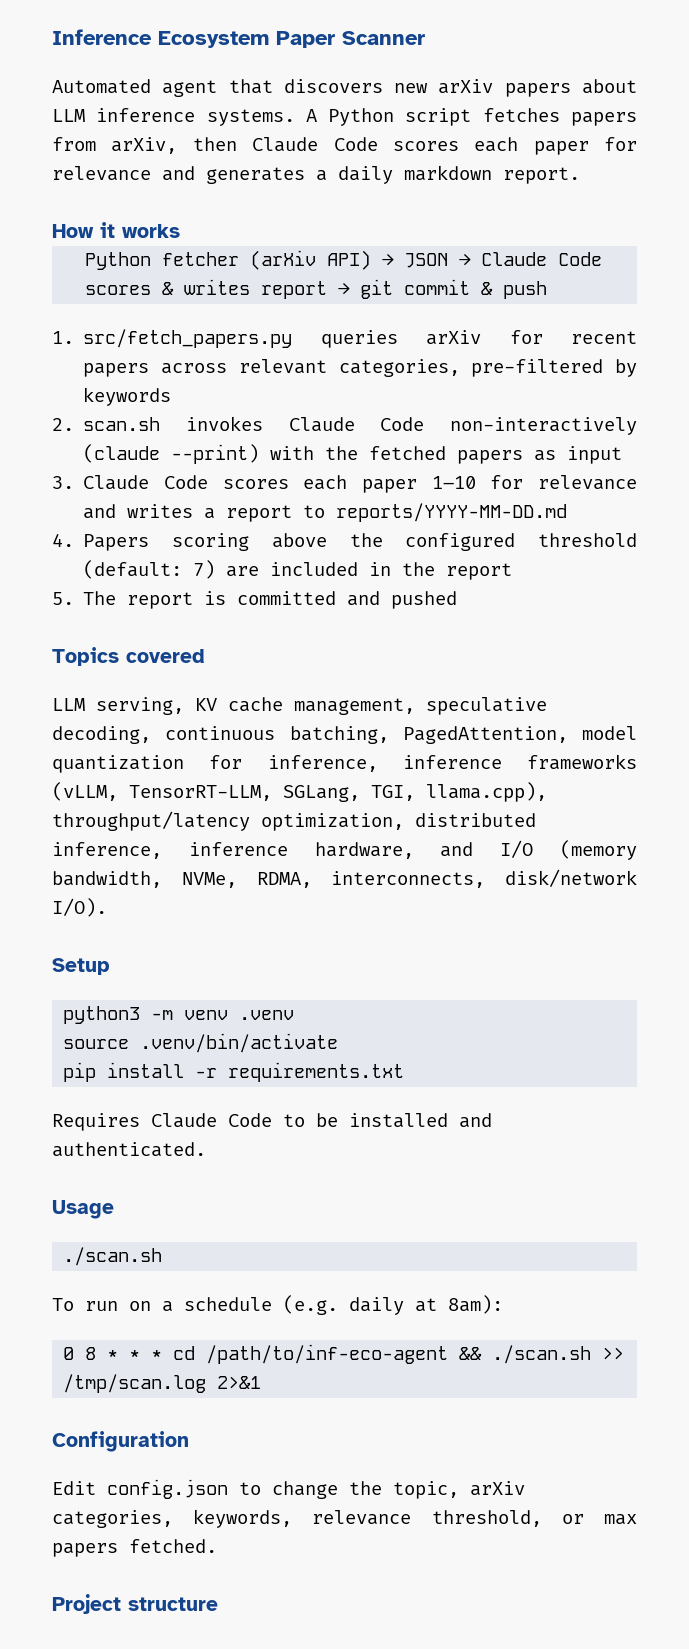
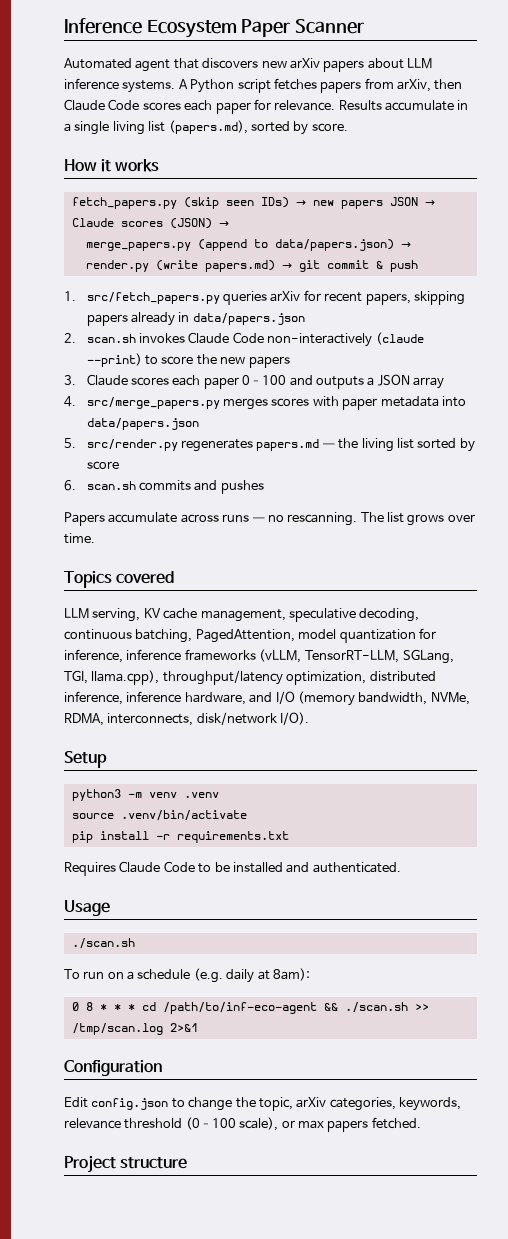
- A Python script fetches papers from arXiv, then Claude Code scores each paper for relevance and generates a daily markdown report.
+ A Python script fetches papers from arXiv, then Claude Code scores each paper for relevance. Results accumulate in a single living list (papers.md), sorted by score.
  How it works
- Python fetcher (arXiv API) → JSON → Claude Code scores & writes report → git commit & push
+ fetch_papers.py (skip seen IDs) → new papers JSON → Claude scores (JSON) →
+ merge_papers.py (append to data/papers.json) → render.py (write papers.md) → git commit & push
- 1. src/fetch_papers.py queries arXiv for recent papers across relevant categories, pre-filtered by keywords
+ 1. src/fetch_papers.py queries arXiv for recent papers, skipping papers already in data/papers.json
- 2. scan.sh invokes Claude Code non-interactively (claude --print) with the fetched papers as input
+ 2. scan.sh invokes Claude Code non-interactively (claude --print) to score the new papers
- 3. Claude Code scores each paper 1–10 for relevance and writes a report to reports/YYYY-MM-DD.md
- 4. Papers scoring above the configured threshold (default: 7) are included in the report
- 5. The report is committed and pushed
+ 3. Claude scores each paper 0–100 and outputs a JSON array
+ 4. src/merge_papers.py merges scores with paper metadata into data/papers.json
+ 5. src/render.py regenerates papers.md — the living list sorted by score
+ 6. scan.sh commits and pushes
+ Papers accumulate across runs — no rescanning. The list grows over time.
- Edit config.json to change the topic, arXiv categories, keywords, relevance threshold, or max papers fetched.
+ Edit config.json to change the topic, arXiv categories, keywords, relevance threshold (0–100 scale), or max papers fetched.

